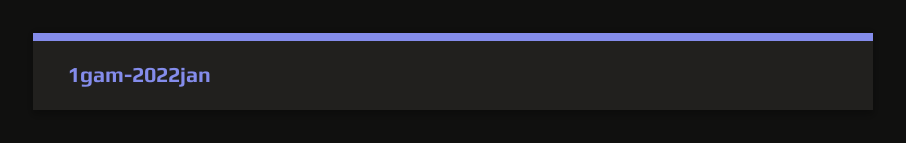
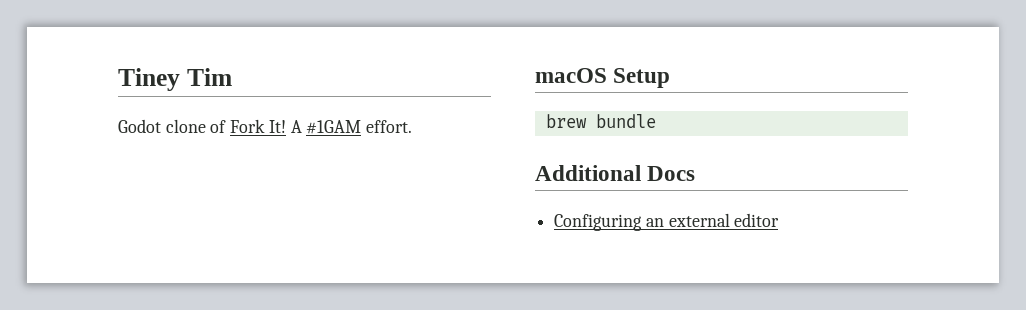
- 1gam-2022jan
+ Tiney Tim
+ Godot clone of Fork It! A #1GAM effort.
+ macOS Setup
+ brew bundle
+ Additional Docs
+ Configuring an external editor

